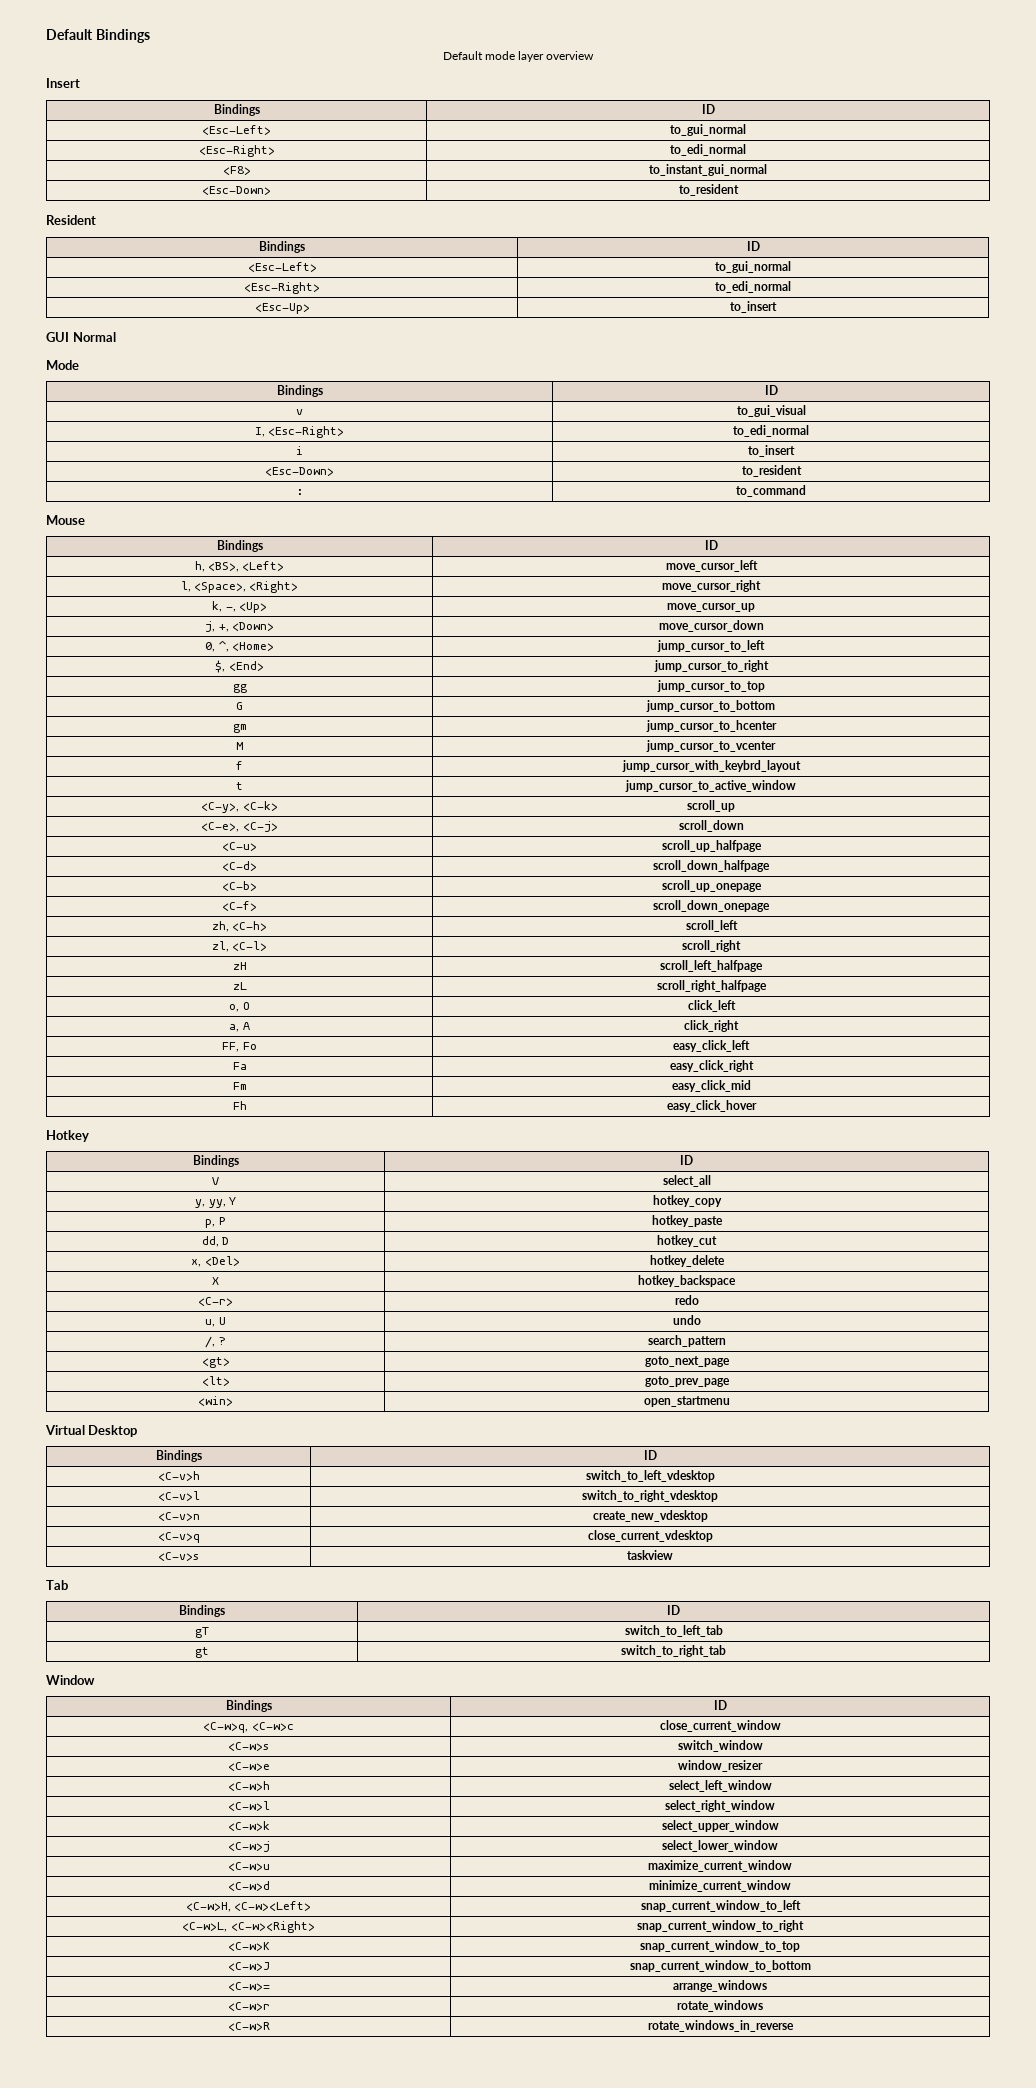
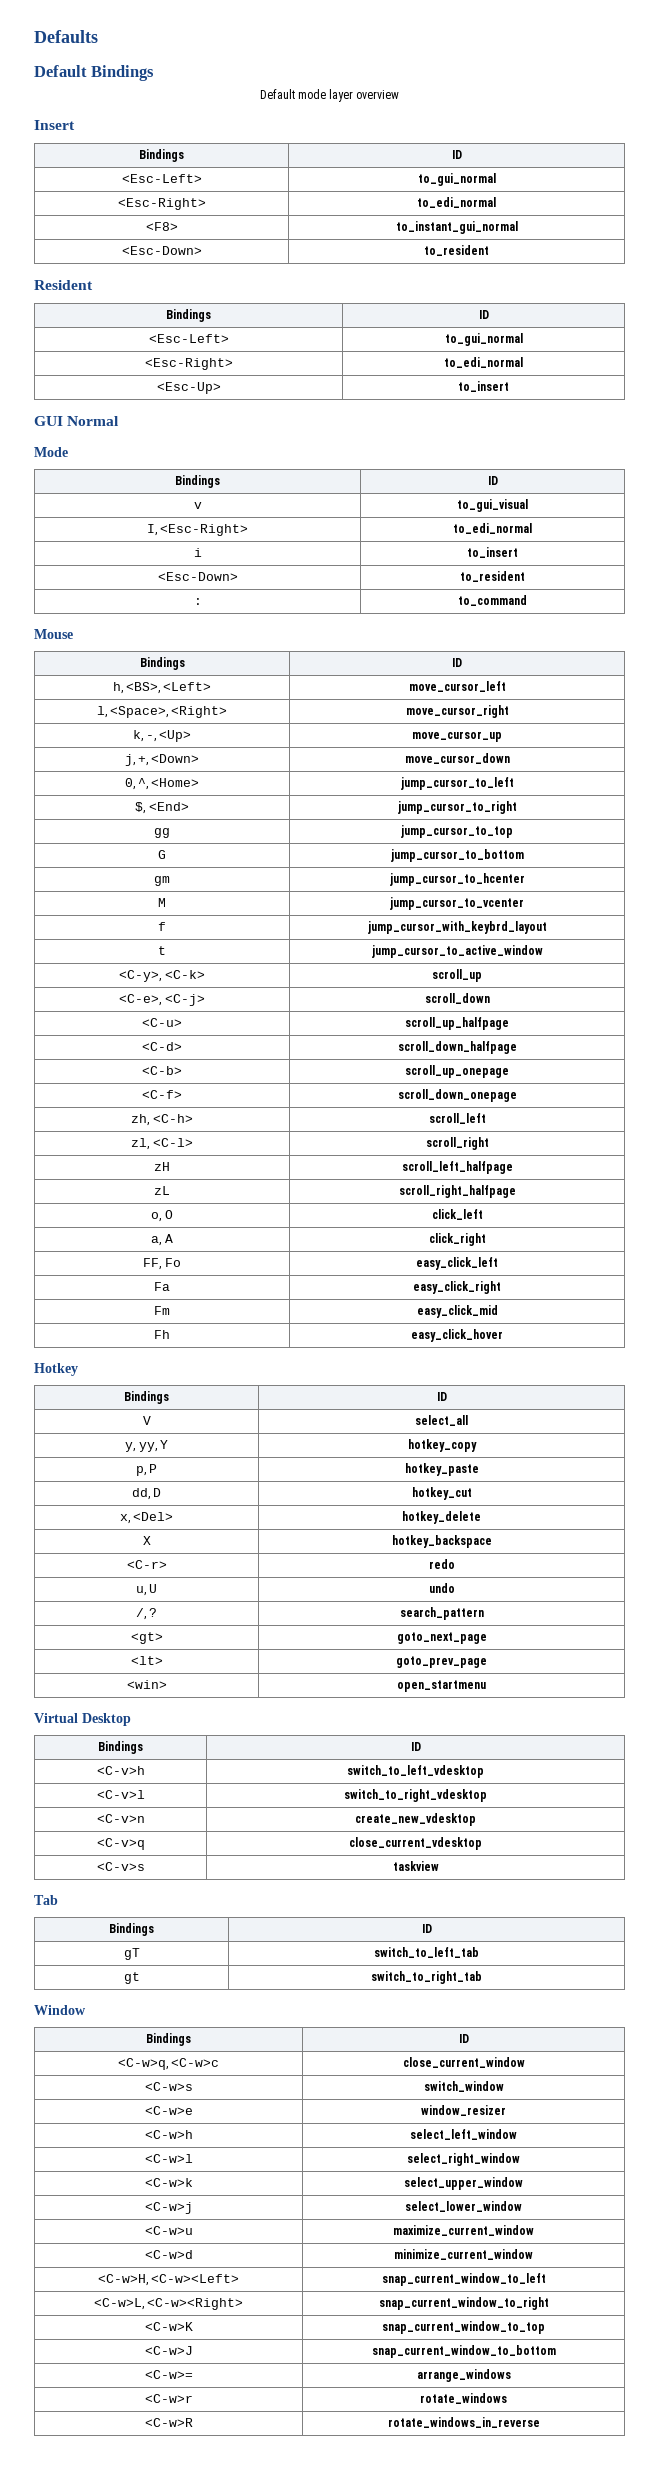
+ Defaults

